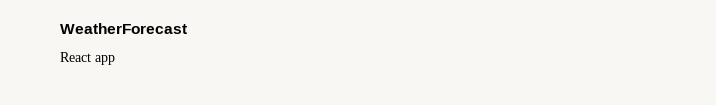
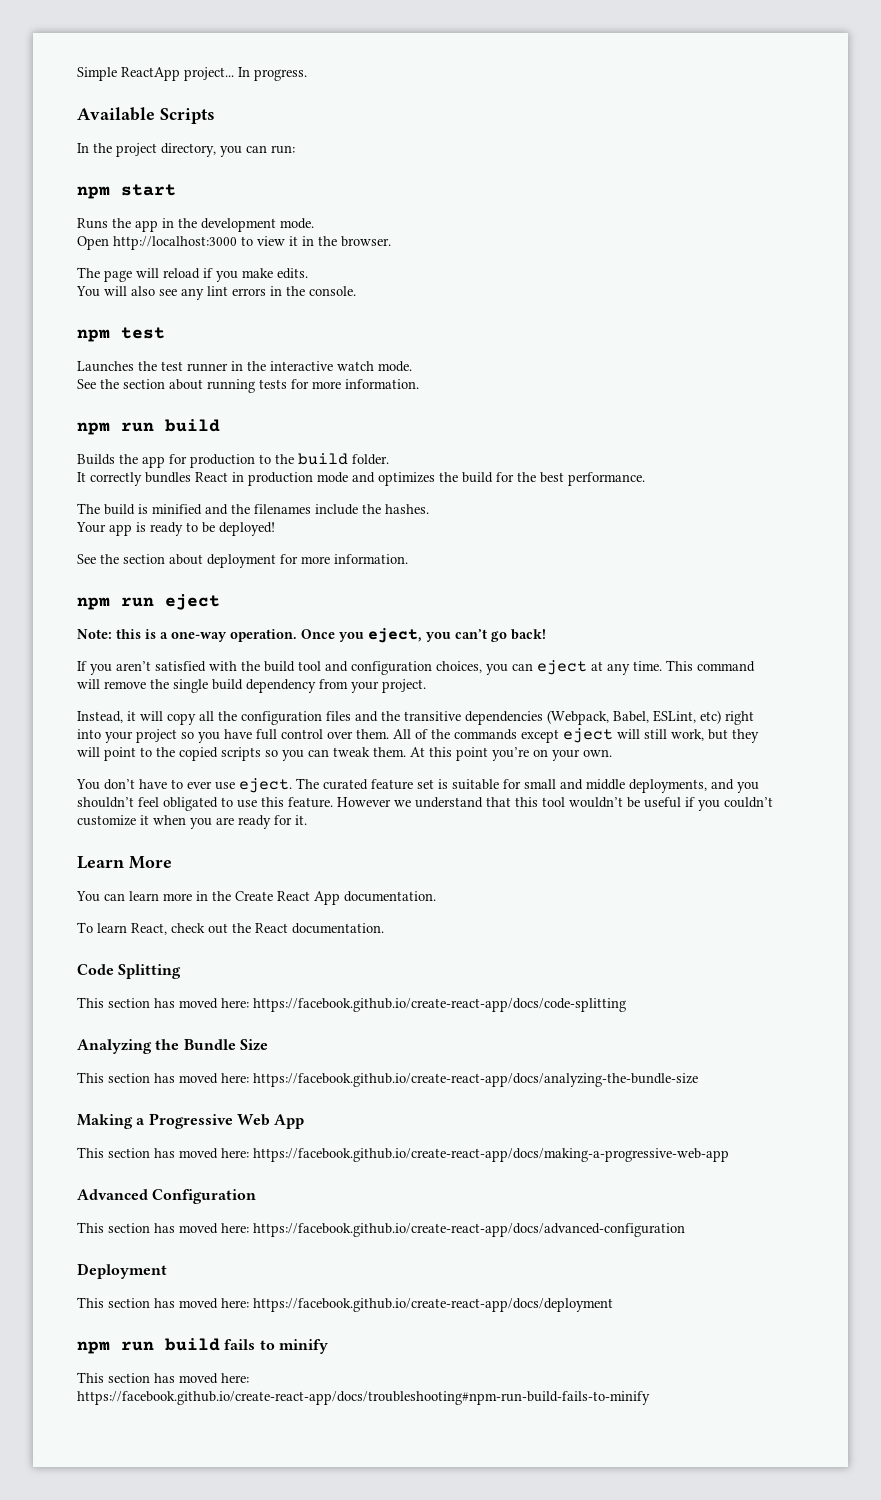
- WeatherForecast
- React app
+ Simple ReactApp project... In progress.
+ Available Scripts
+ In the project directory, you can run:
+ npm start
+ Runs the app in the development mode.
+ Open http://localhost:3000 to view it in the browser.
+ The page will reload if you make edits.
+ You will also see any lint errors in the console.
+ npm test
+ Launches the test runner in the interactive watch mode.
+ See the section about running tests for more information.
+ npm run build
+ Builds the app for production to the build folder.
+ It correctly bundles React in production mode and optimizes the build for the best performance.
+ The build is minified and the filenames include the hashes.
+ Your app is ready to be deployed!
+ See the section about deployment for more information.
+ npm run eject
+ Note: this is a one-way operation. Once you eject, you can’t go back!
+ If you aren’t satisfied with the build tool and configuration choices, you can eject at any time. This command will remove the single build dependency from your project.
+ Instead, it will copy all the configuration files and the transitive dependencies (Webpack, Babel, ESLint, etc) right into your project so you have full control over them. All of the commands except eject will still work, but they will point to the copied scripts so you can tweak them. At this point you’re on your own.
+ You don’t have to ever use eject. The curated feature set is suitable for small and middle deployments, and you shouldn’t feel obligated to use this feature. However we understand that this tool wouldn’t be useful if you couldn’t customize it when you are ready for it.
+ Learn More
+ You can learn more in the Create React App documentation.
+ To learn React, check out the React documentation.
+ Code Splitting
+ This section has moved here: https://facebook.github.io/create-react-app/docs/code-splitting
+ Analyzing the Bundle Size
+ This section has moved here: https://facebook.github.io/create-react-app/docs/analyzing-the-bundle-size
+ Making a Progressive Web App
+ This section has moved here: https://facebook.github.io/create-react-app/docs/making-a-progressive-web-app
+ Advanced Configuration
+ This section has moved here: https://facebook.github.io/create-react-app/docs/advanced-configuration
+ Deployment
+ This section has moved here: https://facebook.github.io/create-react-app/docs/deployment
+ npm run build fails to minify
+ This section has moved here: https://facebook.github.io/create-react-app/docs/troubleshooting#npm-run-build-fails-to-minify

